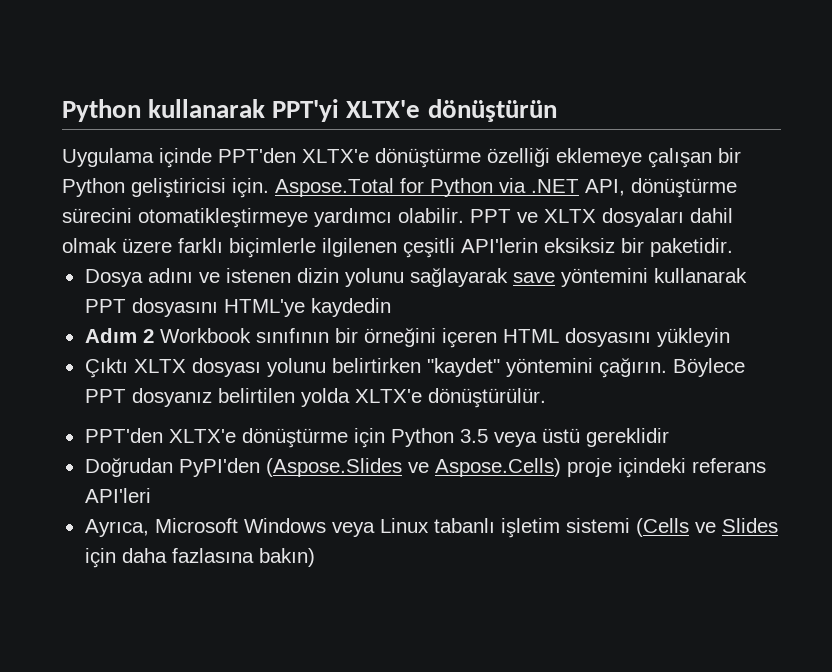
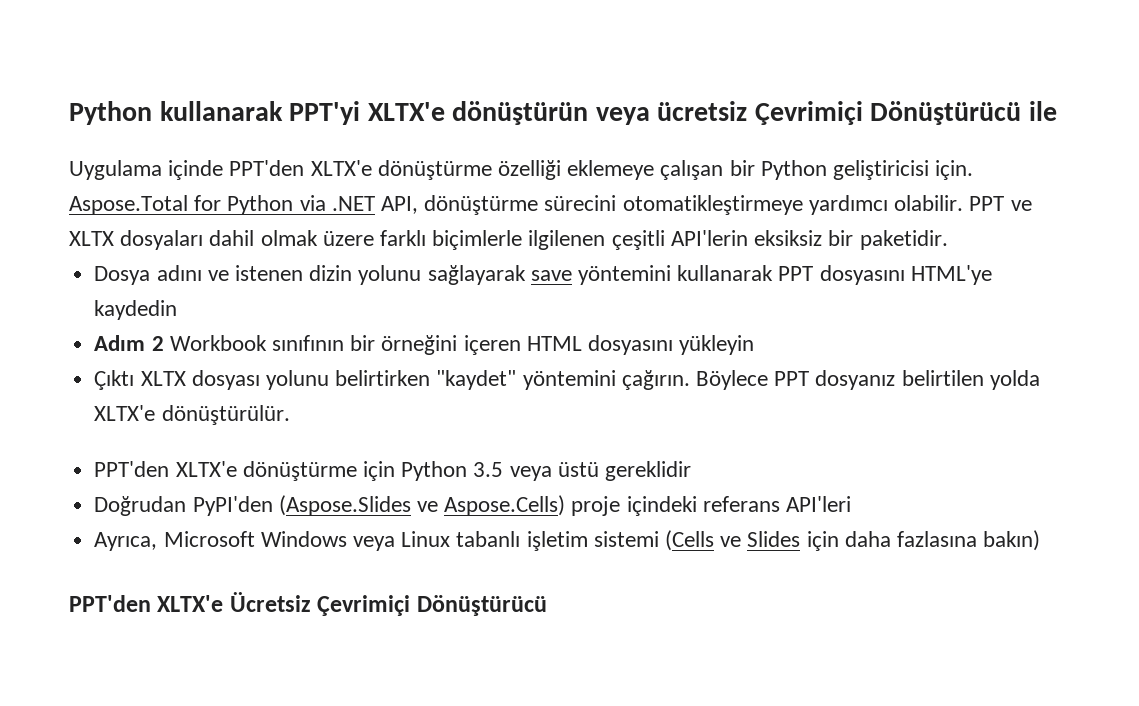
- Python kullanarak PPT'yi XLTX'e dönüştürün
+ Python kullanarak PPT'yi XLTX'e dönüştürün veya ücretsiz Çevrimiçi Dönüştürücü ile
+ PPT'den XLTX'e Ücretsiz Çevrimiçi Dönüştürücü

